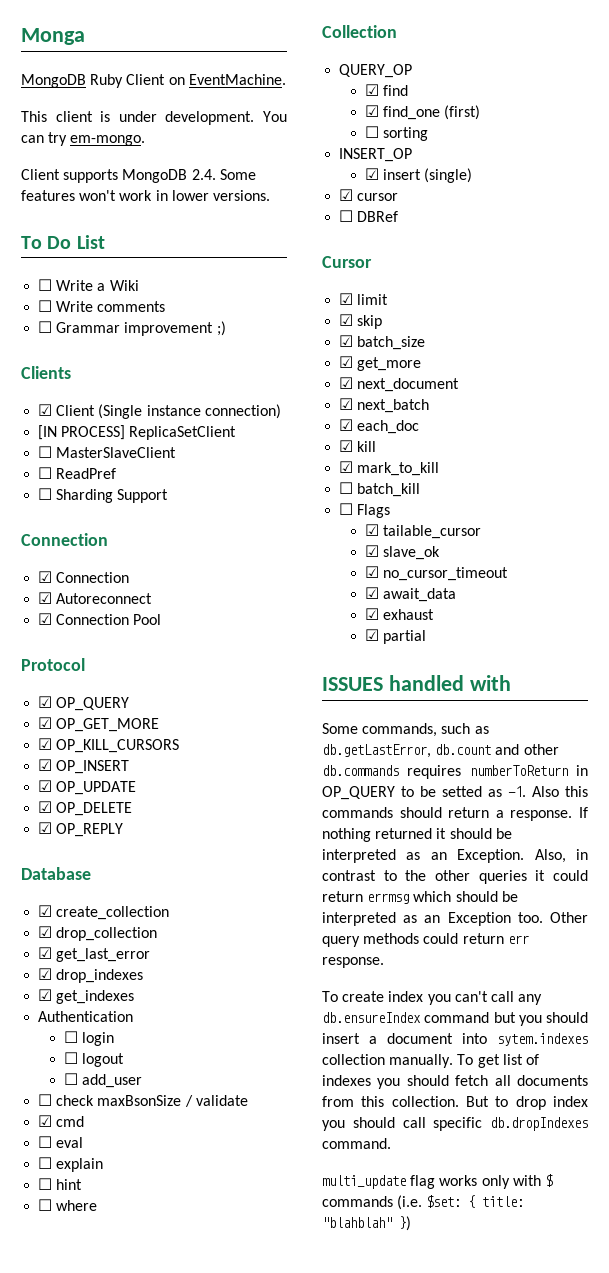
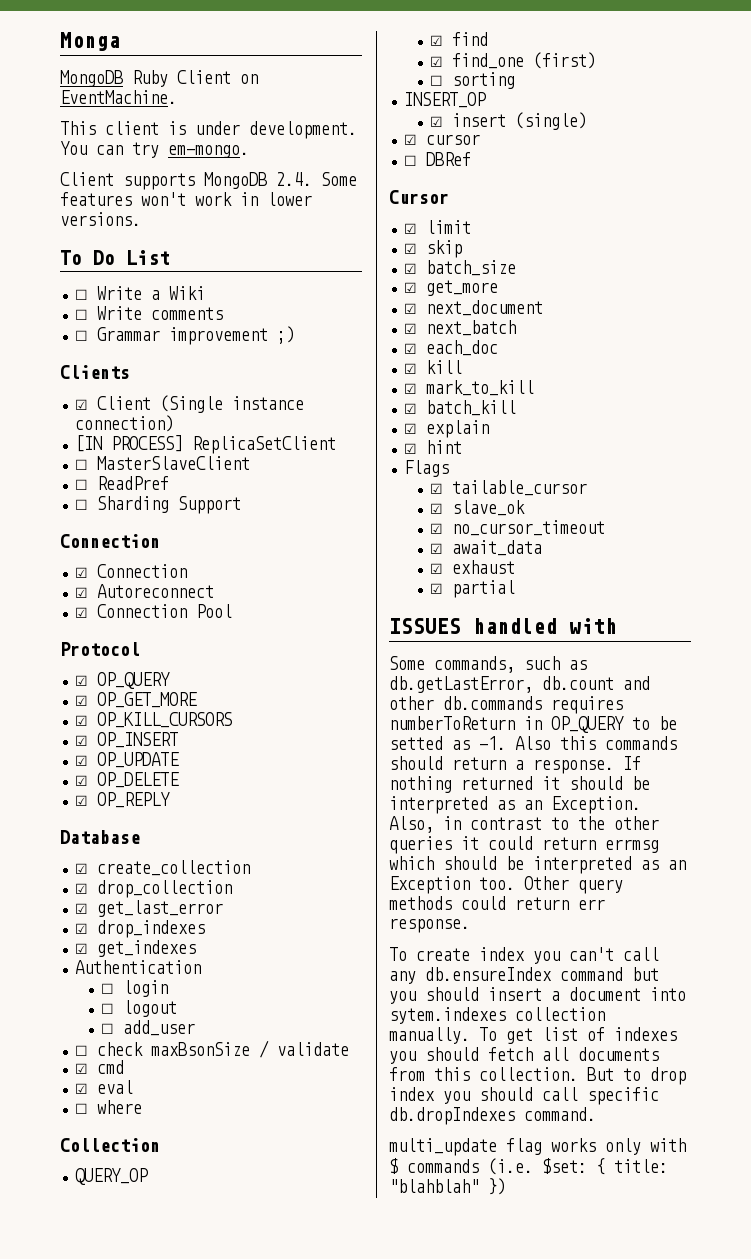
- ☐ eval
+ ☑ eval
- ☐ explain
- ☐ hint
- ☐ batch_kill
+ ☑ batch_kill
- ☐ Flags
+ ☑ explain
+ ☑ hint
+ Flags

